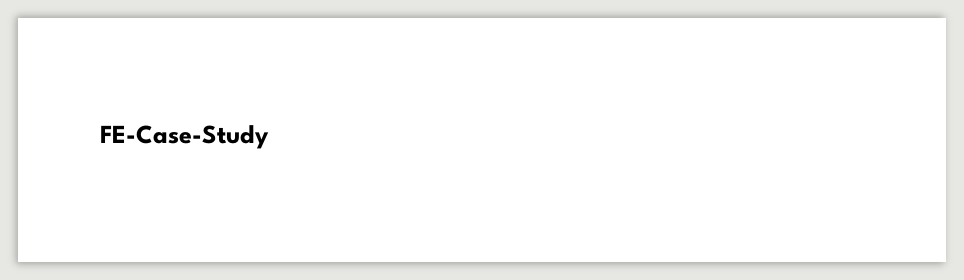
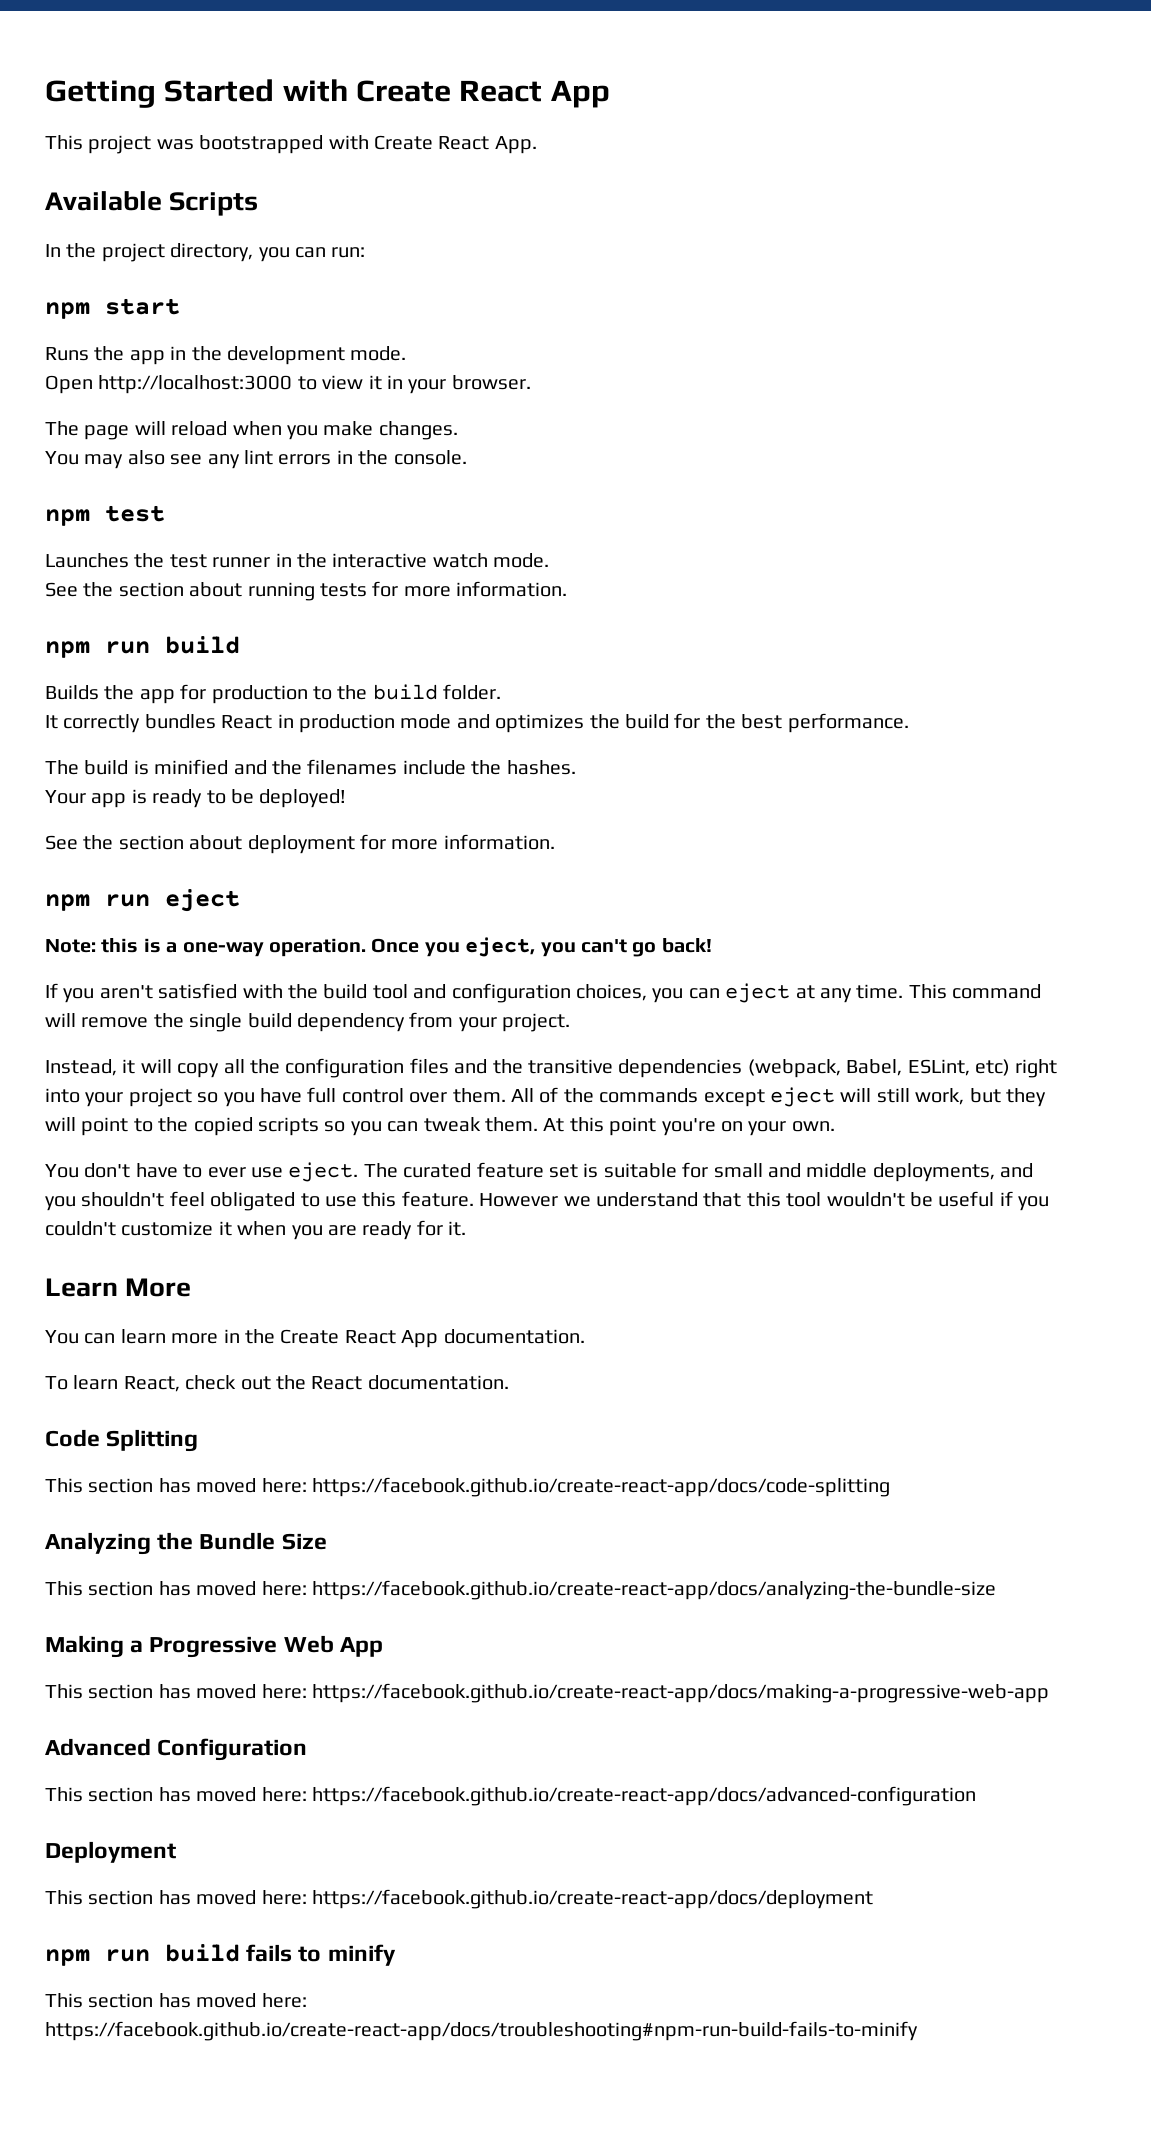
- FE-Case-Study
+ Getting Started with Create React App
+ This project was bootstrapped with Create React App.
+ Available Scripts
+ In the project directory, you can run:
+ npm start
+ Runs the app in the development mode.
+ Open http://localhost:3000 to view it in your browser.
+ The page will reload when you make changes.
+ You may also see any lint errors in the console.
+ npm test
+ Launches the test runner in the interactive watch mode.
+ See the section about running tests for more information.
+ npm run build
+ Builds the app for production to the build folder.
+ It correctly bundles React in production mode and optimizes the build for the best performance.
+ The build is minified and the filenames include the hashes.
+ Your app is ready to be deployed!
+ See the section about deployment for more information.
+ npm run eject
+ Note: this is a one-way operation. Once you eject, you can't go back!
+ If you aren't satisfied with the build tool and configuration choices, you can eject at any time. This command will remove the single build dependency from your project.
+ Instead, it will copy all the configuration files and the transitive dependencies (webpack, Babel, ESLint, etc) right into your project so you have full control over them. All of the commands except eject will still work, but they will point to the copied scripts so you can tweak them. At this point you're on your own.
+ You don't have to ever use eject. The curated feature set is suitable for small and middle deployments, and you shouldn't feel obligated to use this feature. However we understand that this tool wouldn't be useful if you couldn't customize it when you are ready for it.
+ Learn More
+ You can learn more in the Create React App documentation.
+ To learn React, check out the React documentation.
+ Code Splitting
+ This section has moved here: https://facebook.github.io/create-react-app/docs/code-splitting
+ Analyzing the Bundle Size
+ This section has moved here: https://facebook.github.io/create-react-app/docs/analyzing-the-bundle-size
+ Making a Progressive Web App
+ This section has moved here: https://facebook.github.io/create-react-app/docs/making-a-progressive-web-app
+ Advanced Configuration
+ This section has moved here: https://facebook.github.io/create-react-app/docs/advanced-configuration
+ Deployment
+ This section has moved here: https://facebook.github.io/create-react-app/docs/deployment
+ npm run build fails to minify
+ This section has moved here: https://facebook.github.io/create-react-app/docs/troubleshooting#npm-run-build-fails-to-minify

